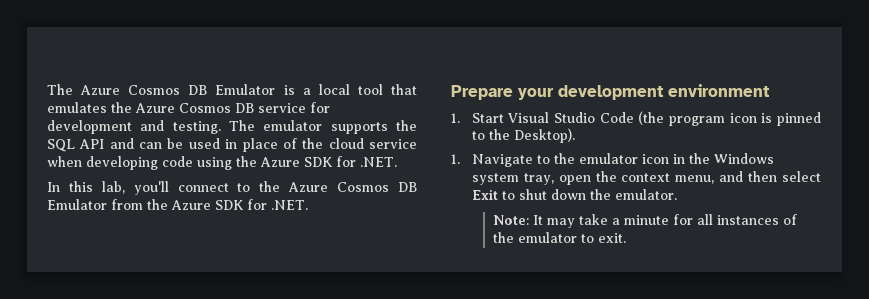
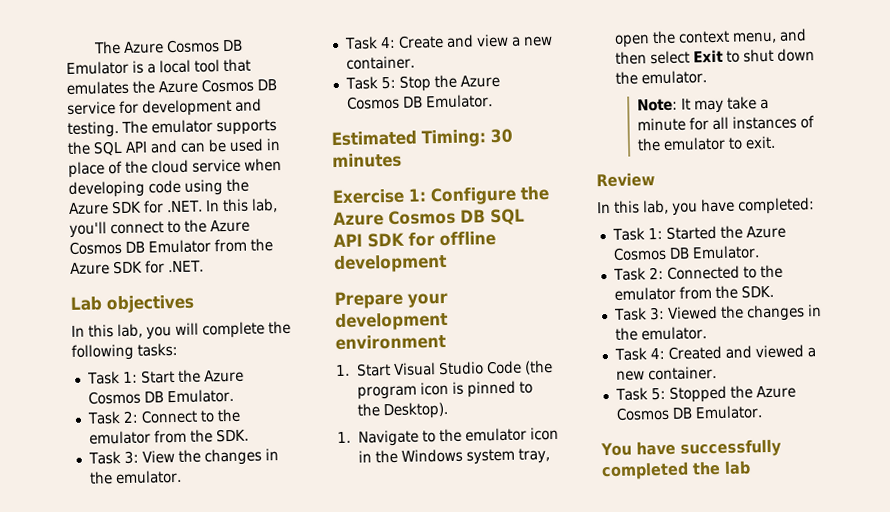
- The emulator supports the SQL API and can be used in place of the cloud service when developing code using the Azure SDK for .NET.
- In this lab, you'll connect to the Azure Cosmos DB Emulator from the Azure SDK for .NET.
+ The emulator supports the SQL API and can be used in place of the cloud service when developing code using the Azure SDK for .NET. In this lab, you'll connect to the Azure Cosmos DB Emulator from the Azure SDK for .NET.
+ Lab objectives
+ In this lab, you will complete the following tasks:
+ Task 1: Start the Azure Cosmos DB Emulator.
+ Task 2: Connect to the emulator from the SDK.
+ Task 3: View the changes in the emulator.
+ Task 4: Create and view a new container.
+ Task 5: Stop the Azure Cosmos DB Emulator.
+ Estimated Timing: 30 minutes
+ Exercise 1: Configure the Azure Cosmos DB SQL API SDK for offline development
+ Review
+ In this lab, you have completed:
+ Task 1: Started the Azure Cosmos DB Emulator.
+ Task 2: Connected to the emulator from the SDK.
+ Task 3: Viewed the changes in the emulator.
+ Task 4: Created and viewed a new container.
+ Task 5: Stopped the Azure Cosmos DB Emulator.
+ You have successfully completed the lab

